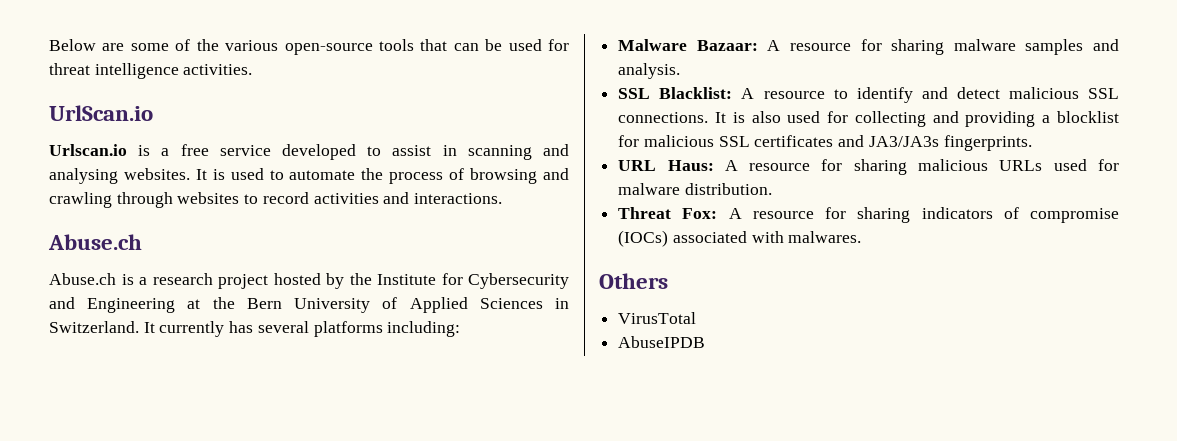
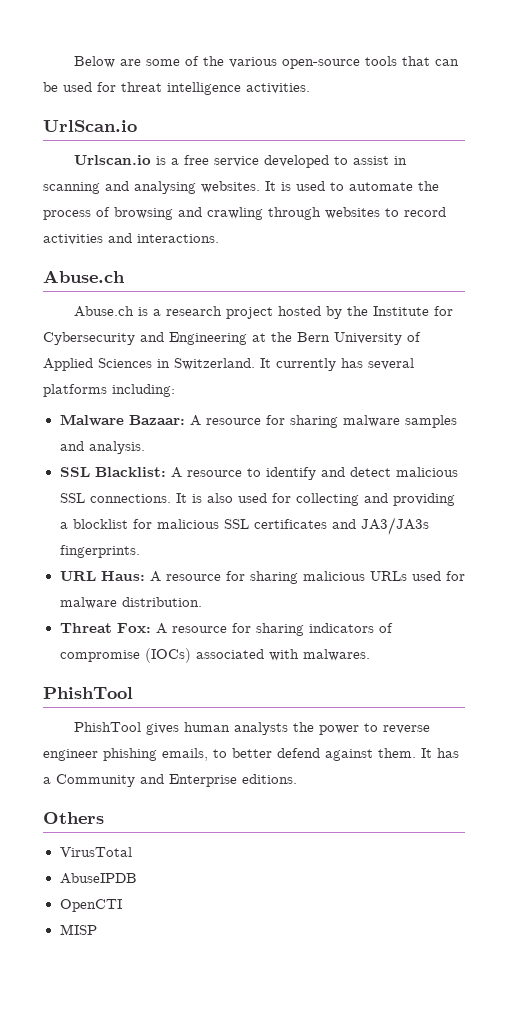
  Threat Fox: A resource for sharing indicators of compromise (IOCs) associated with malwares.
+ PhishTool
+ PhishTool gives human analysts the power to reverse engineer phishing emails, to better defend against them. It has a Community and Enterprise editions.
+ OpenCTI
+ MISP

